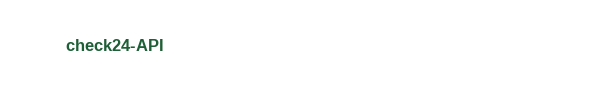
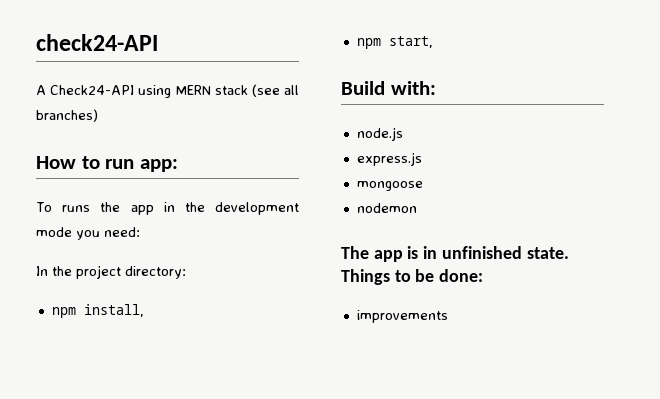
+ A Check24-API using MERN stack (see all branches)
+ How to run app:
+ To runs the app in the development mode you need:
+ In the project directory:
+ npm install,
+ npm start,
+ Build with:
+ node.js
+ express.js
+ mongoose
+ nodemon
+ The app is in unfinished state. Things to be done:
+ improvements

